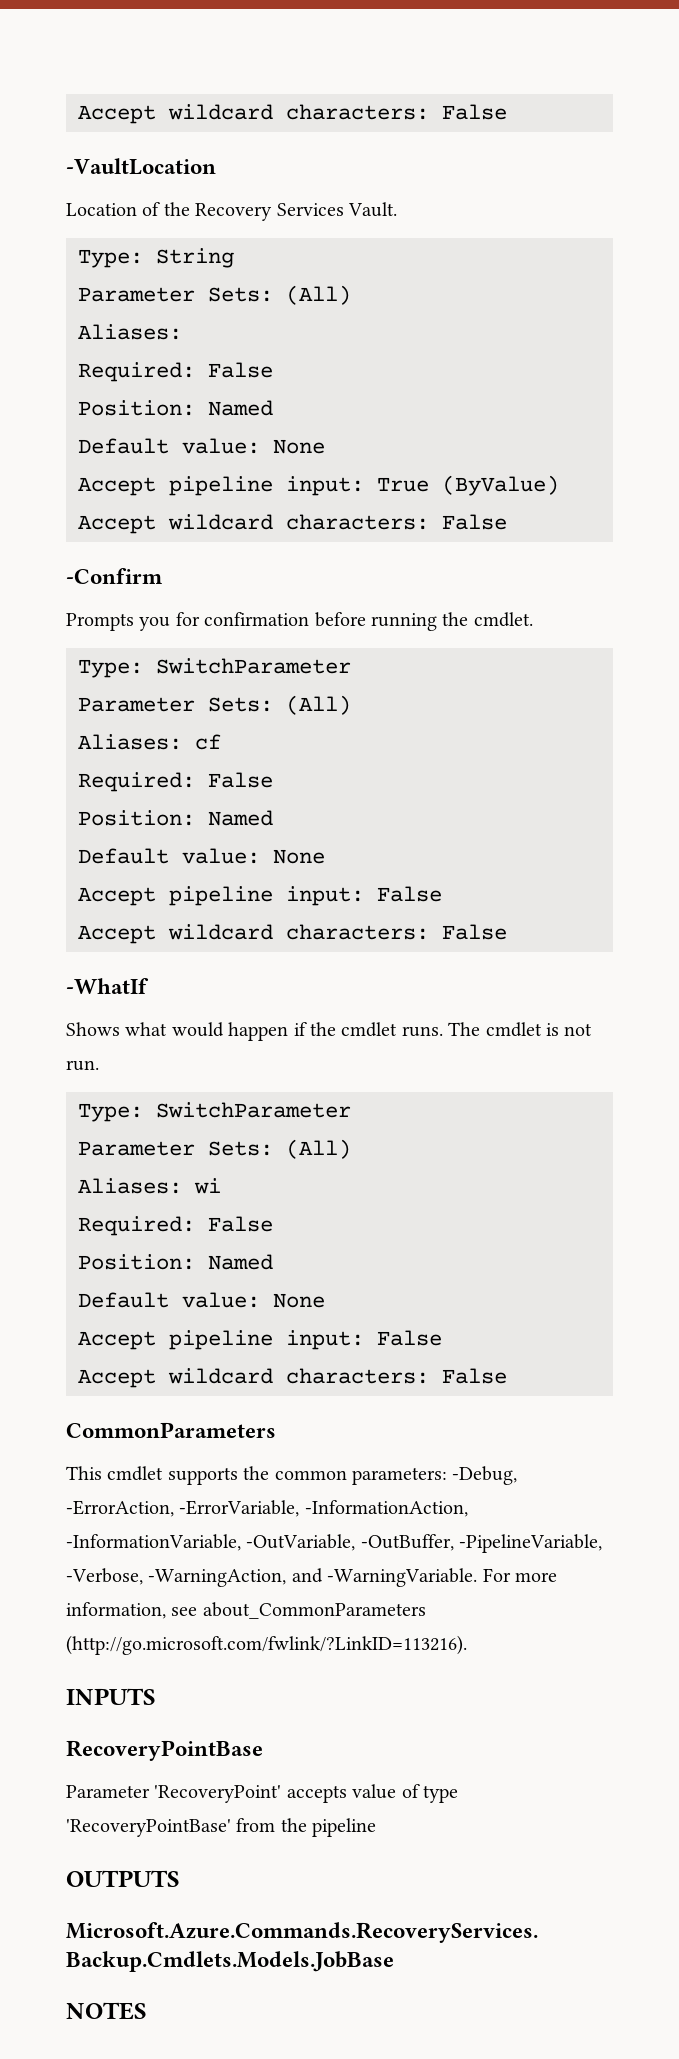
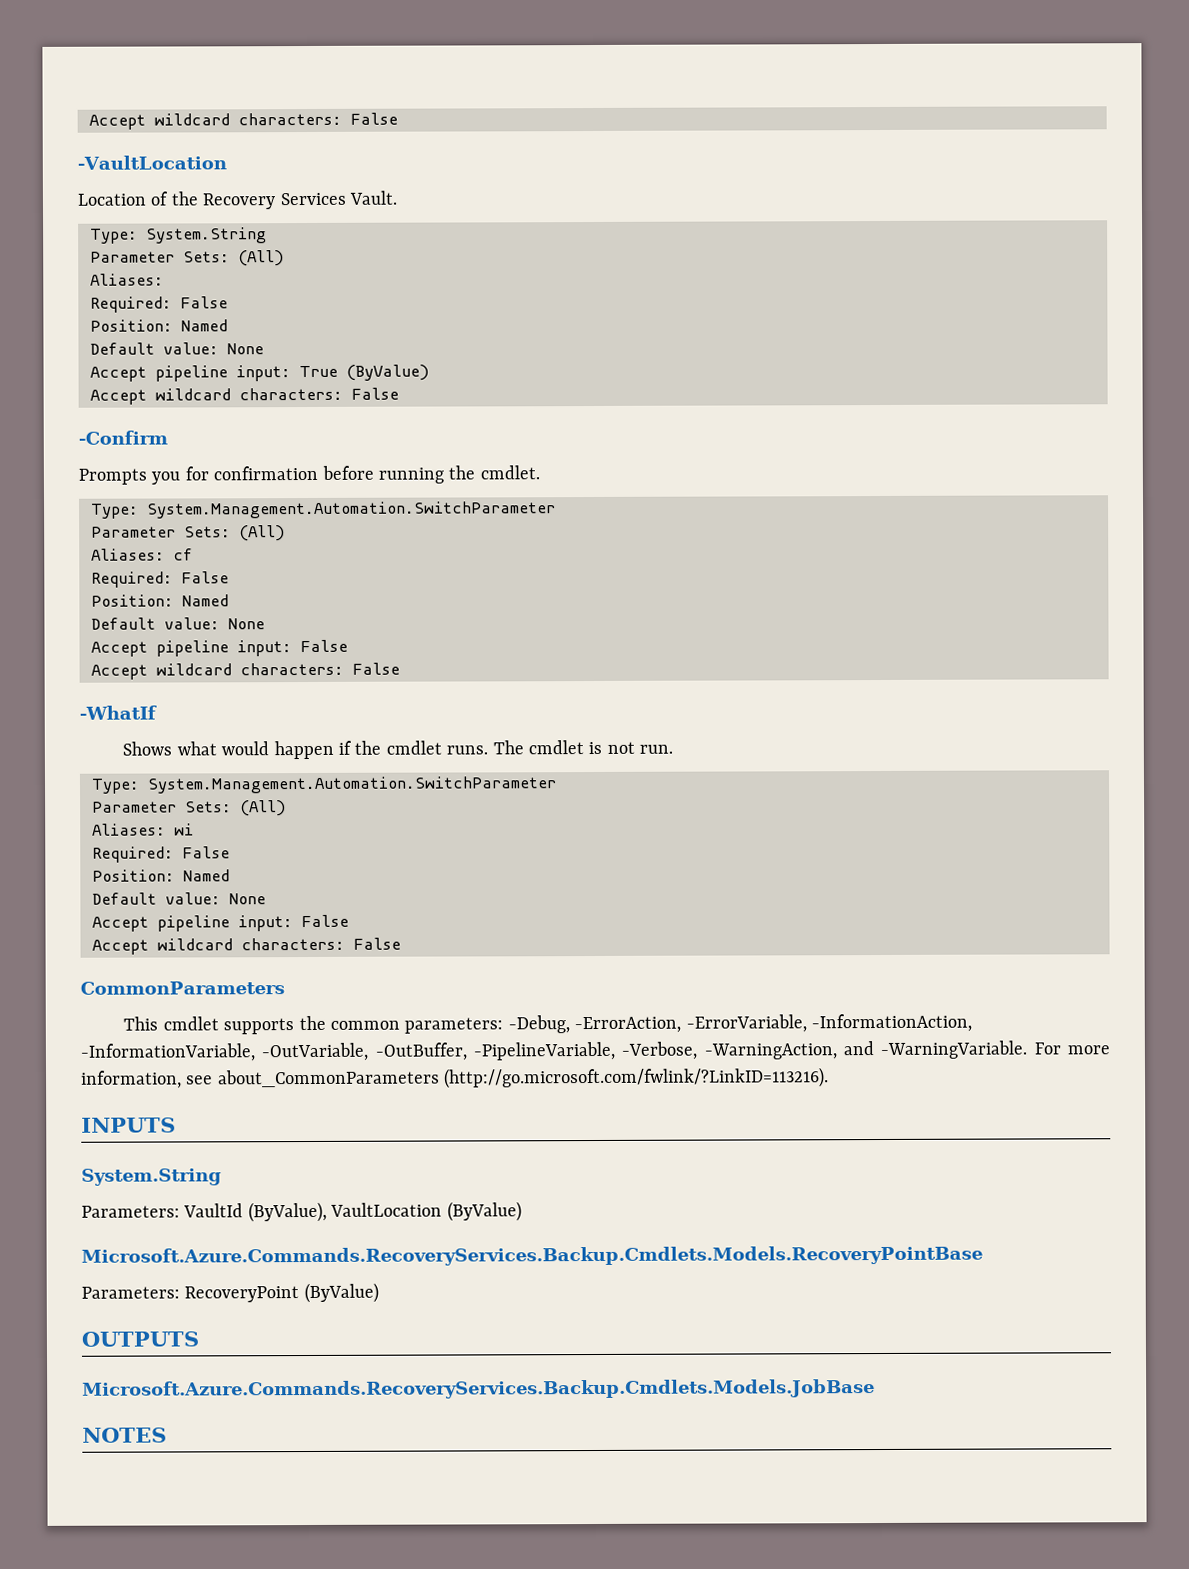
- Type: String
+ Type: System.String
  Prompts you for confirmation before running the cmdlet.
- Type: SwitchParameter
+ Type: System.Management.Automation.SwitchParameter
  The cmdlet is not run.
- Type: SwitchParameter
+ Type: System.Management.Automation.SwitchParameter
  INPUTS
- RecoveryPointBase
- Parameter 'RecoveryPoint' accepts value of type 'RecoveryPointBase' from the pipeline
+ System.String
+ Parameters: VaultId (ByValue), VaultLocation (ByValue)
+ Microsoft.Azure.Commands.RecoveryServices.Backup.Cmdlets.Models.RecoveryPointBase
+ Parameters: RecoveryPoint (ByValue)

